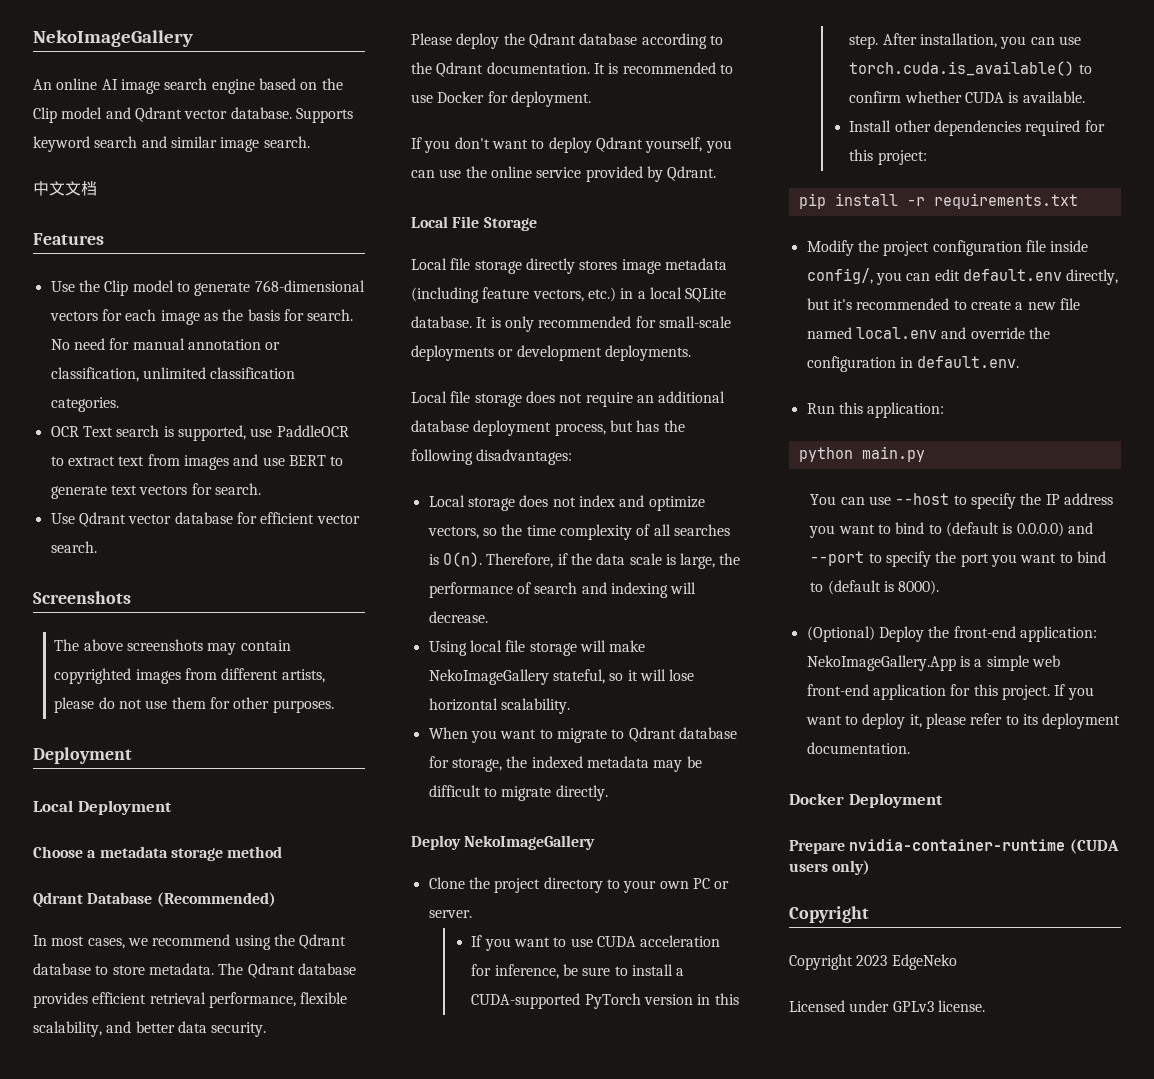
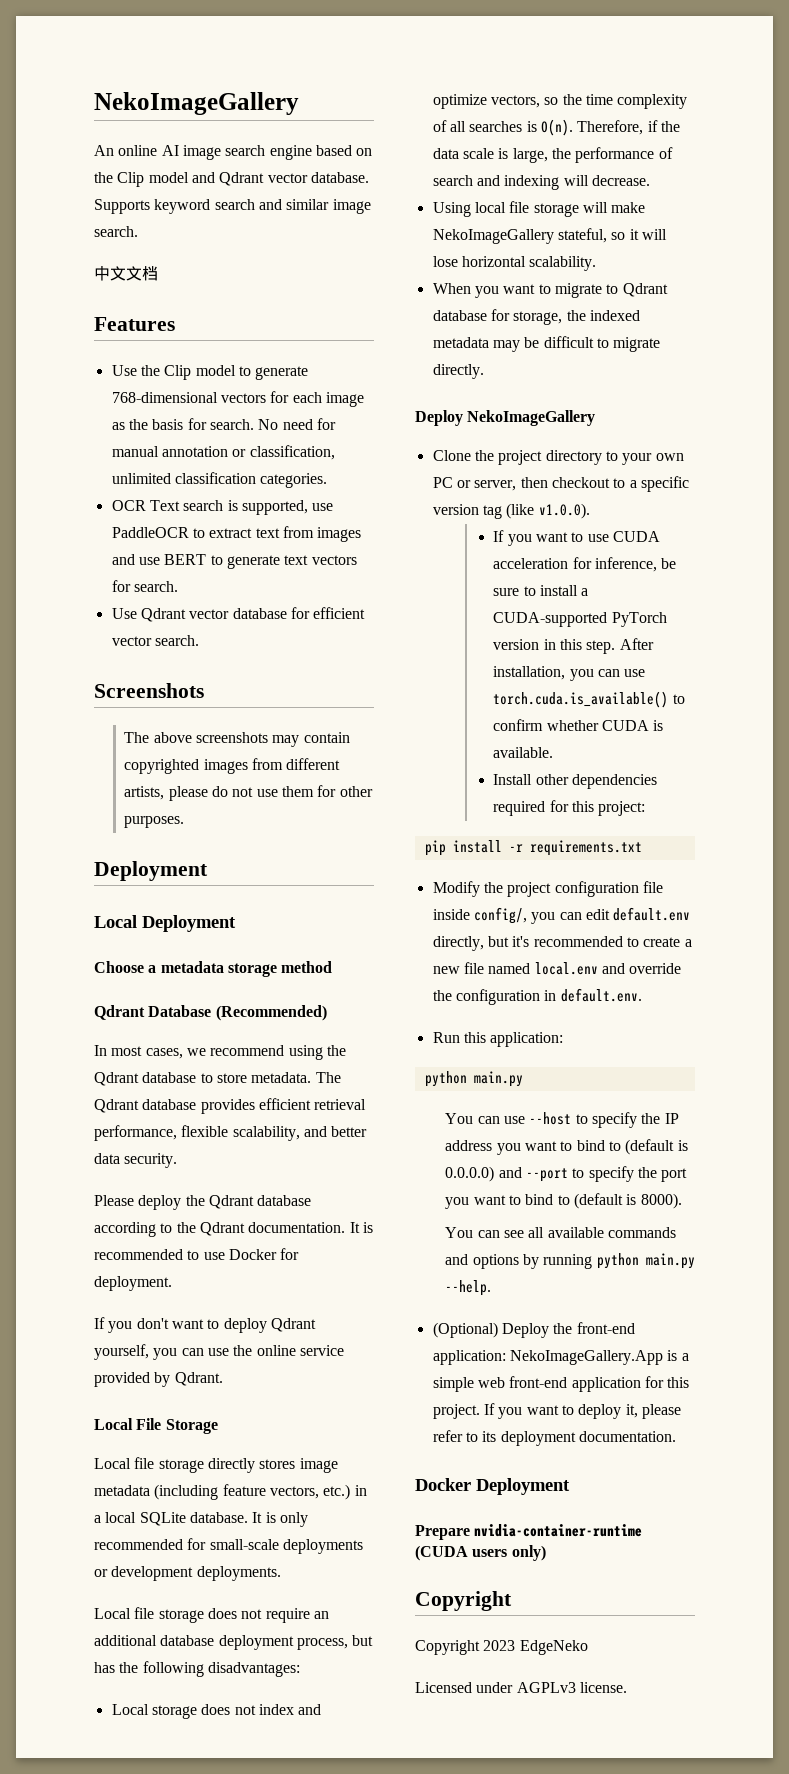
- Clone the project directory to your own PC or server.
+ Clone the project directory to your own PC or server, then checkout to a specific version tag (like v1.0.0).
+ You can see all available commands and options by running python main.py --help.
- Licensed under GPLv3 license.
+ Licensed under AGPLv3 license.

